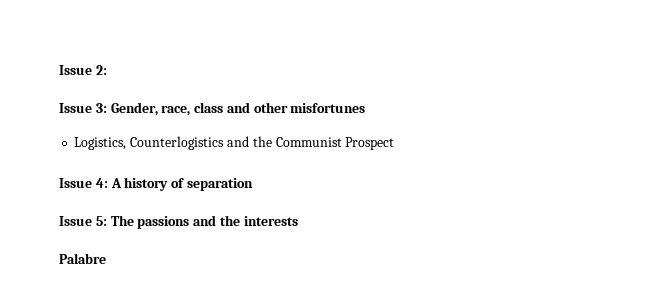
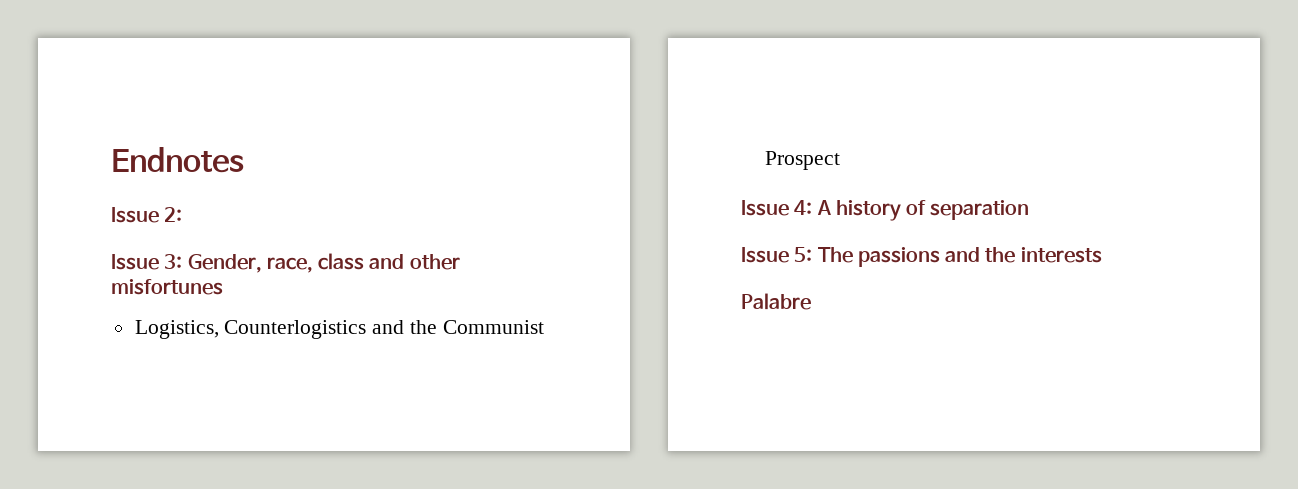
+ Endnotes

